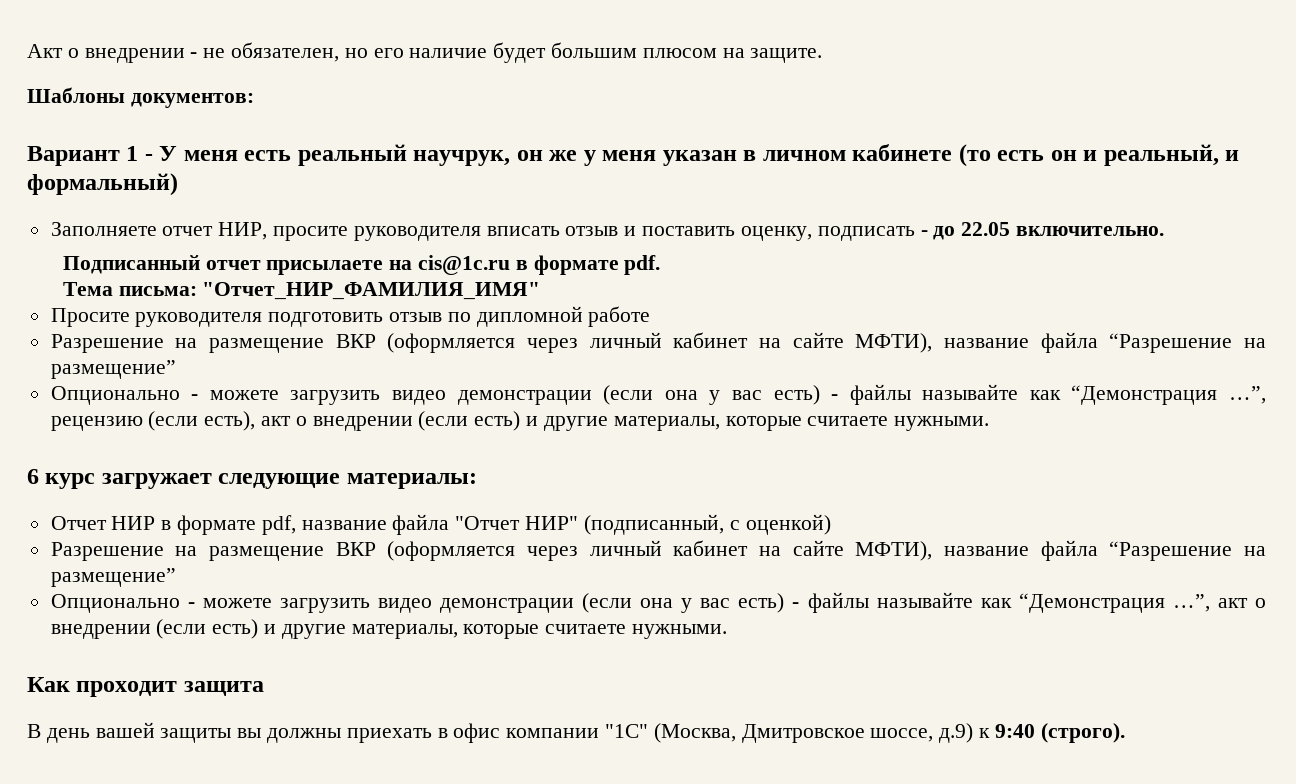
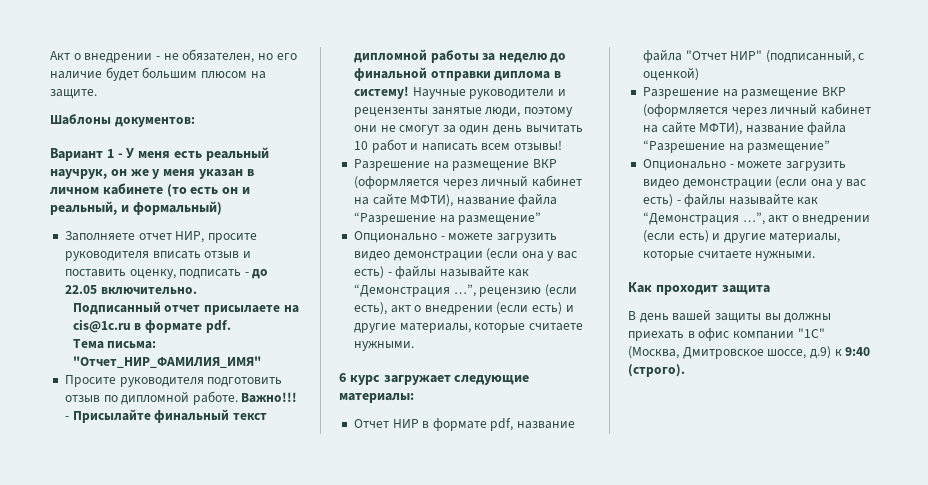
- Просите руководителя подготовить отзыв по дипломной работе
+ Просите руководителя подготовить отзыв по дипломной работе. Важно!!! - Присылайте финальный текст дипломной работы за неделю до финальной отправки диплома в систему! Научные руководители и рецензенты занятые люди, поэтому они не смогут за один день вычитать 10 работ и написать всем отзывы!

